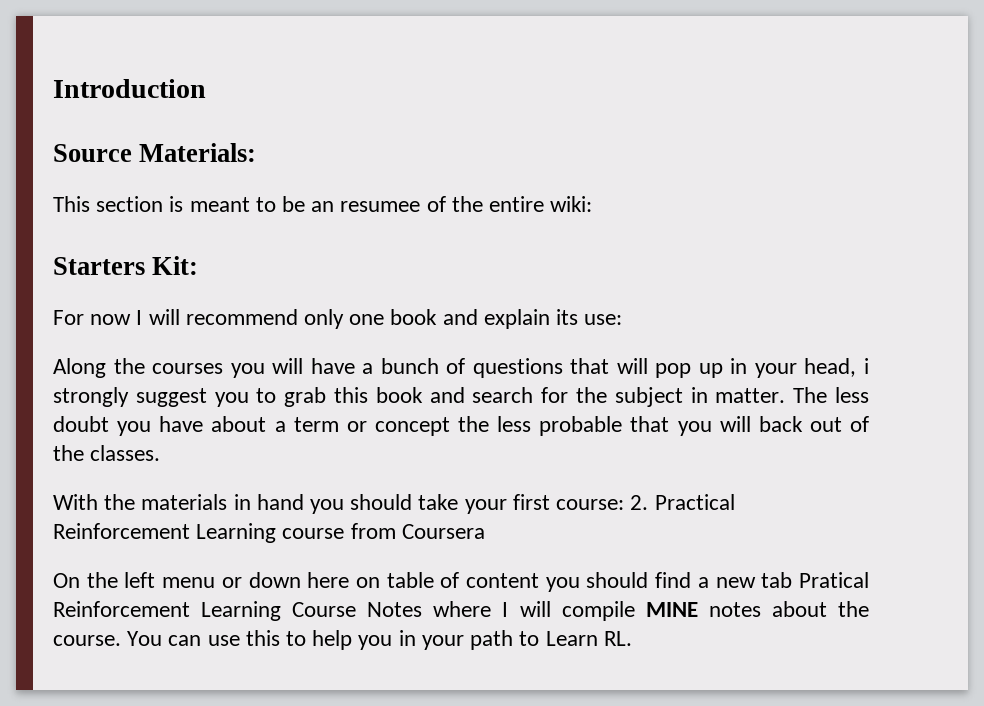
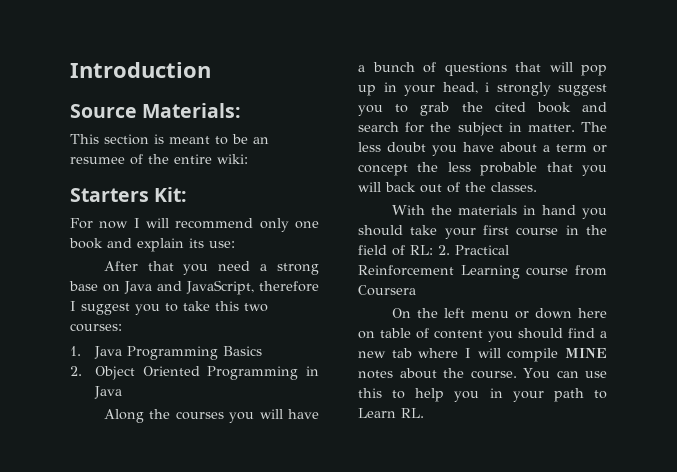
+ After that you need a strong base on Java and JavaScript, therefore I suggest you to take this two courses:
+ 1. Java Programming Basics
+ 2. Object Oriented Programming in Java
- Along the courses you will have a bunch of questions that will pop up in your head, i strongly suggest you to grab this book and search for the subject in matter.
+ Along the courses you will have a bunch of questions that will pop up in your head, i strongly suggest you to grab the cited book and search for the subject in matter.
- With the materials in hand you should take your first course: 2. Practical Reinforcement Learning course from Coursera
+ With the materials in hand you should take your first course in the field of RL: 2. Practical Reinforcement Learning course from Coursera
- On the left menu or down here on table of content you should find a new tab Pratical Reinforcement Learning Course Notes where I will compile MINE notes about the course.
+ On the left menu or down here on table of content you should find a new tab where I will compile MINE notes about the course.

